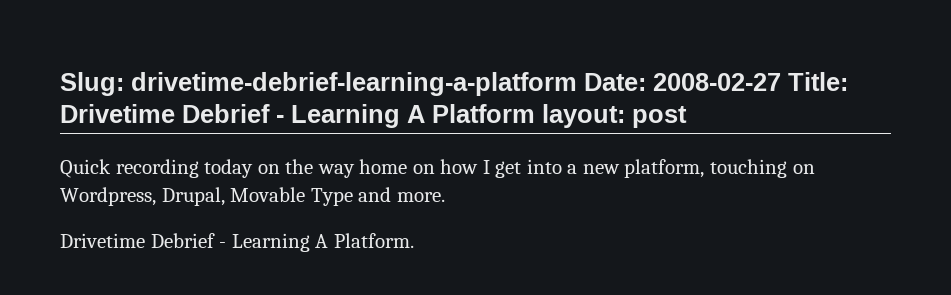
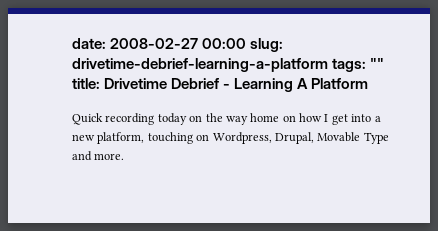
- Slug: drivetime-debrief-learning-a-platform Date: 2008-02-27 Title: Drivetime Debrief - Learning A Platform layout: post
+ date: 2008-02-27 00:00 slug: drivetime-debrief-learning-a-platform tags: "" title: Drivetime Debrief - Learning A Platform
- Drivetime Debrief - Learning A Platform.

